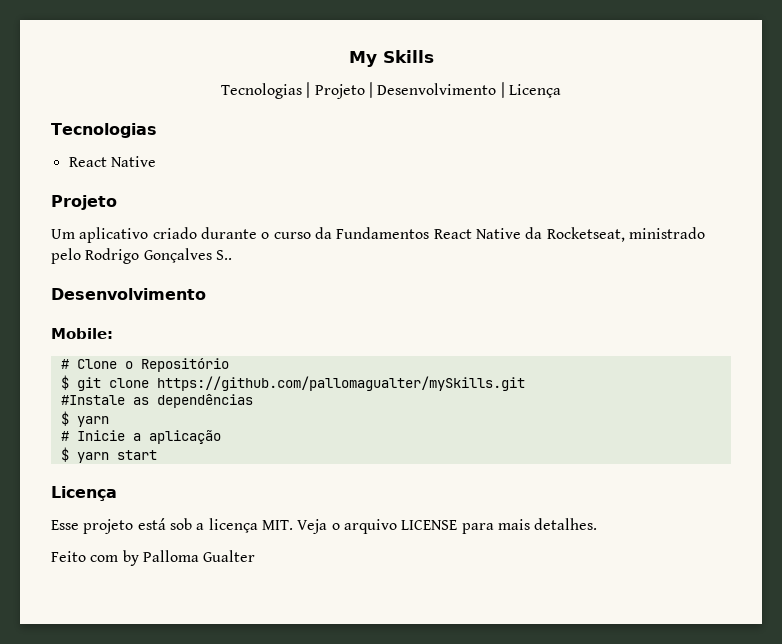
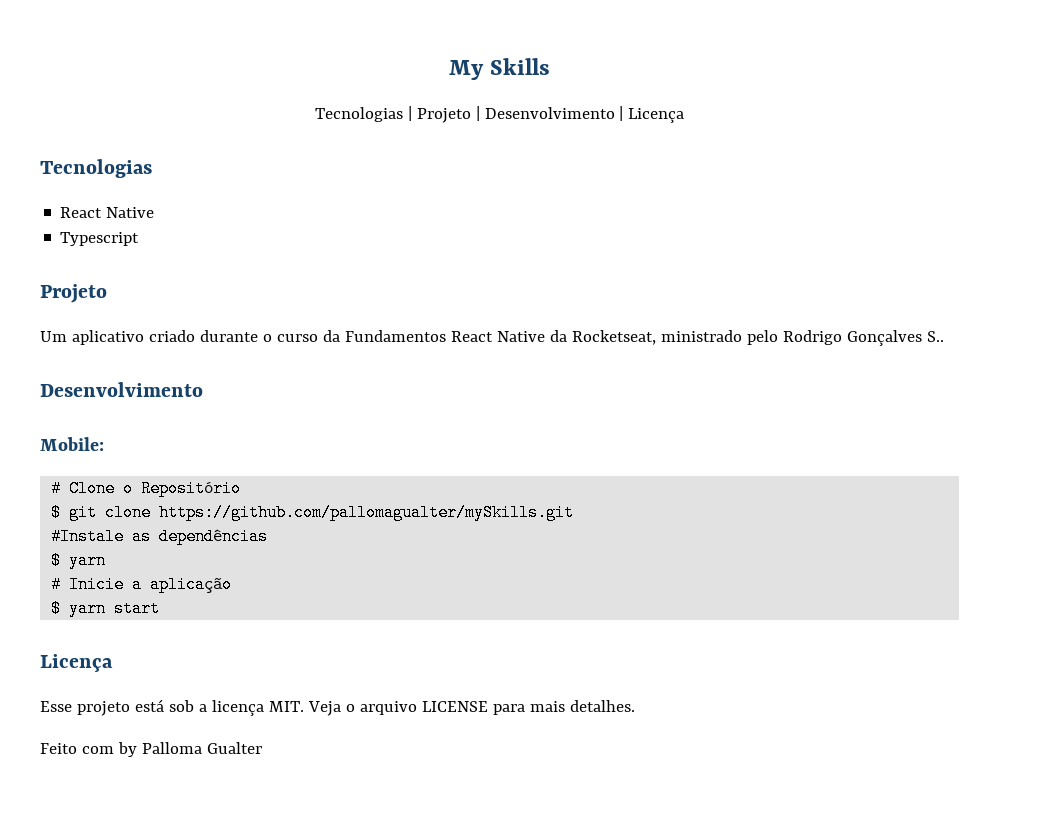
+ Typescript

